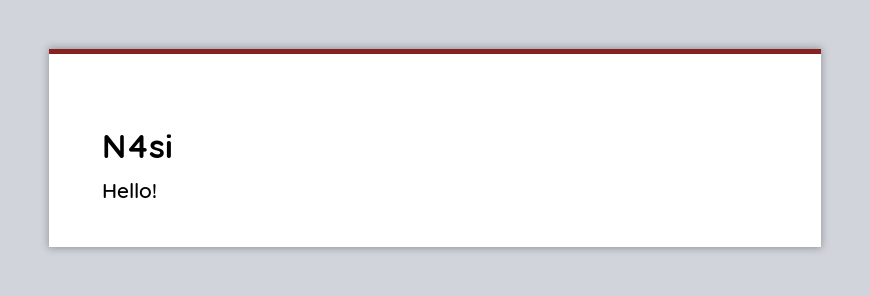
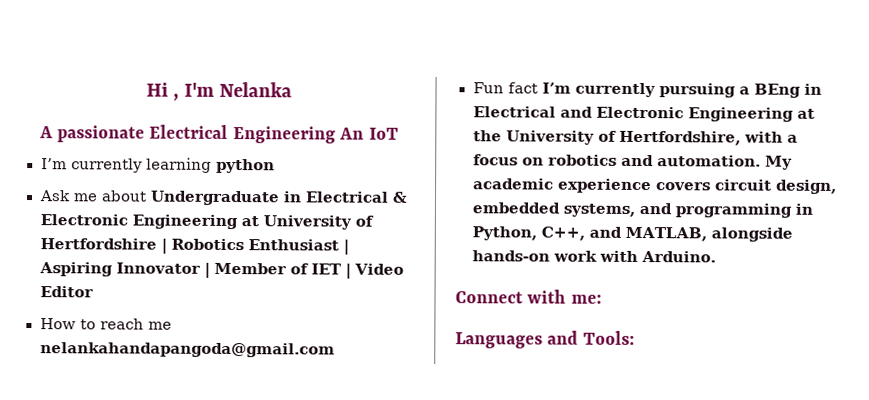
- N4si
- Hello!
+ Hi , I'm Nelanka
+ A passionate Electrical Engineering An IoT
+ I’m currently learning python
+ Ask me about Undergraduate in Electrical & Electronic Engineering at University of Hertfordshire | Robotics Enthusiast | Aspiring Innovator | Member of IET | Video Editor
+ How to reach me nelankahandapangoda@gmail.com
+ Fun fact I’m currently pursuing a BEng in Electrical and Electronic Engineering at the University of Hertfordshire, with a focus on robotics and automation. My academic experience covers circuit design, embedded systems, and programming in Python, C++, and MATLAB, alongside hands-on work with Arduino.
+ Connect with me:
+ Languages and Tools:

